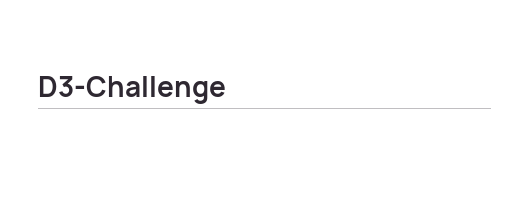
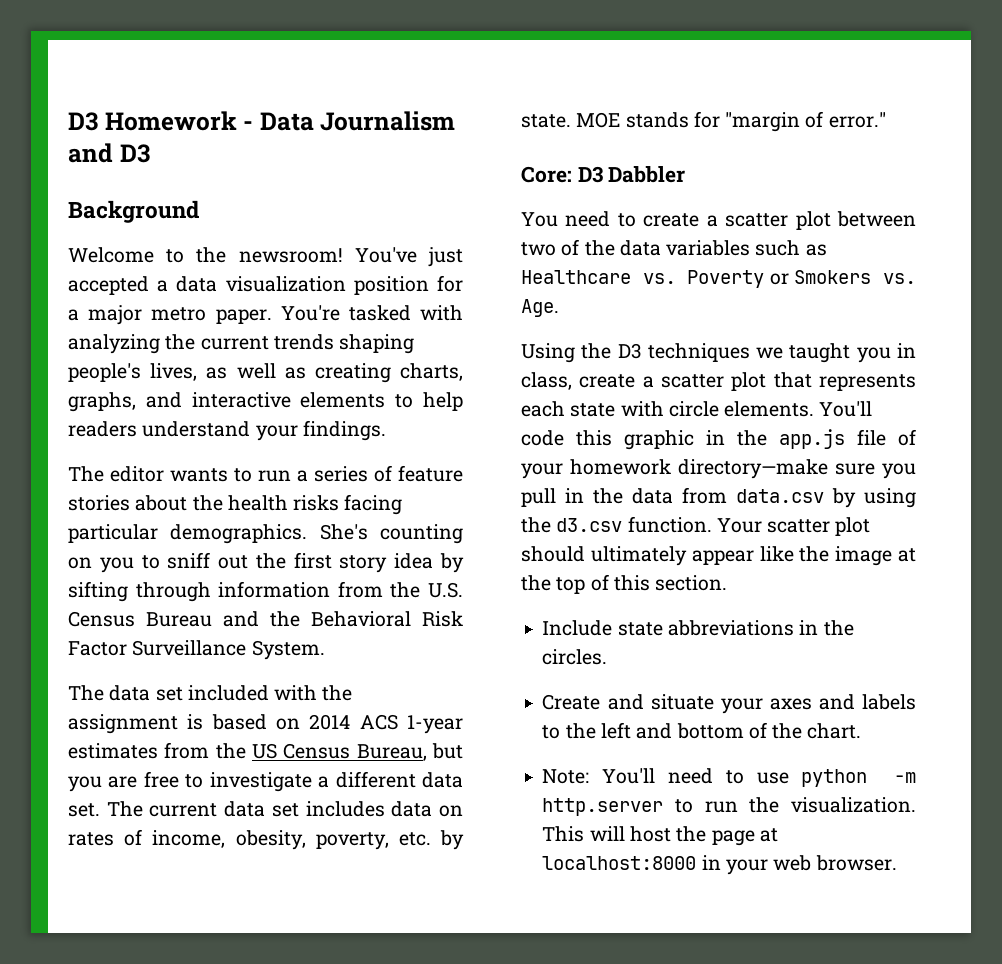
- D3-Challenge
+ D3 Homework - Data Journalism and D3
+ Background
+ Welcome to the newsroom! You've just accepted a data visualization position for a major metro paper. You're tasked with analyzing the current trends shaping people's lives, as well as creating charts, graphs, and interactive elements to help readers understand your findings.
+ The editor wants to run a series of feature stories about the health risks facing particular demographics. She's counting on you to sniff out the first story idea by sifting through information from the U.S. Census Bureau and the Behavioral Risk Factor Surveillance System.
+ The data set included with the assignment is based on 2014 ACS 1-year estimates from the US Census Bureau, but you are free to investigate a different data set. The current data set includes data on rates of income, obesity, poverty, etc. by state. MOE stands for "margin of error."
+ Core: D3 Dabbler
+ You need to create a scatter plot between two of the data variables such as Healthcare vs. Poverty or Smokers vs. Age.
+ Using the D3 techniques we taught you in class, create a scatter plot that represents each state with circle elements. You'll code this graphic in the app.js file of your homework directory—make sure you pull in the data from data.csv by using the d3.csv function. Your scatter plot should ultimately appear like the image at the top of this section.
+ Include state abbreviations in the circles.
+ Create and situate your axes and labels to the left and bottom of the chart.
+ Note: You'll need to use python -m http.server to run the visualization. This will host the page at localhost:8000 in your web browser.

